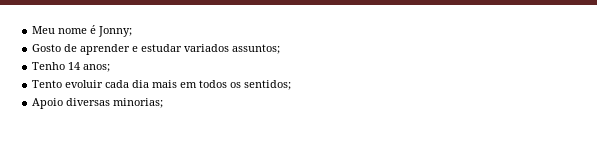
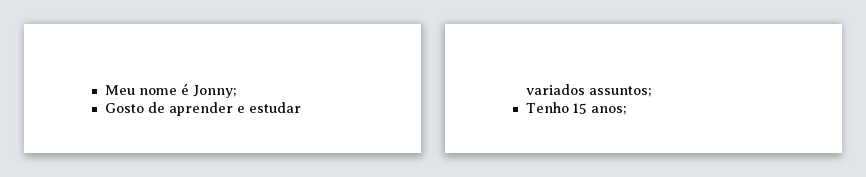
- Tenho 14 anos;
+ Tenho 15 anos;
- Tento evoluir cada dia mais em todos os sentidos;
- Apoio diversas minorias;

